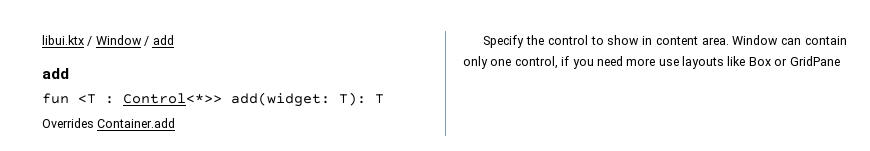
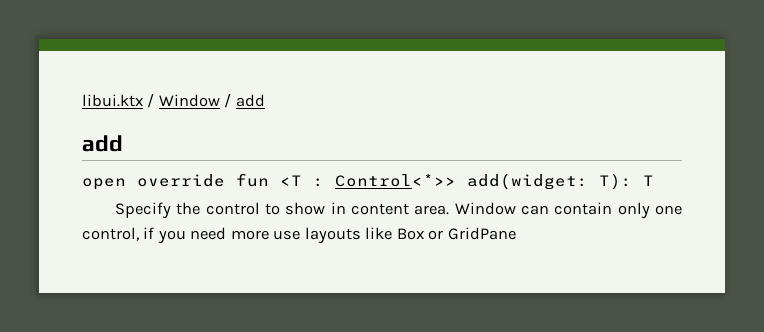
- fun <T : Control<*>> add(widget: T): T
+ open override fun <T : Control<*>> add(widget: T): T
- Overrides Container.add

